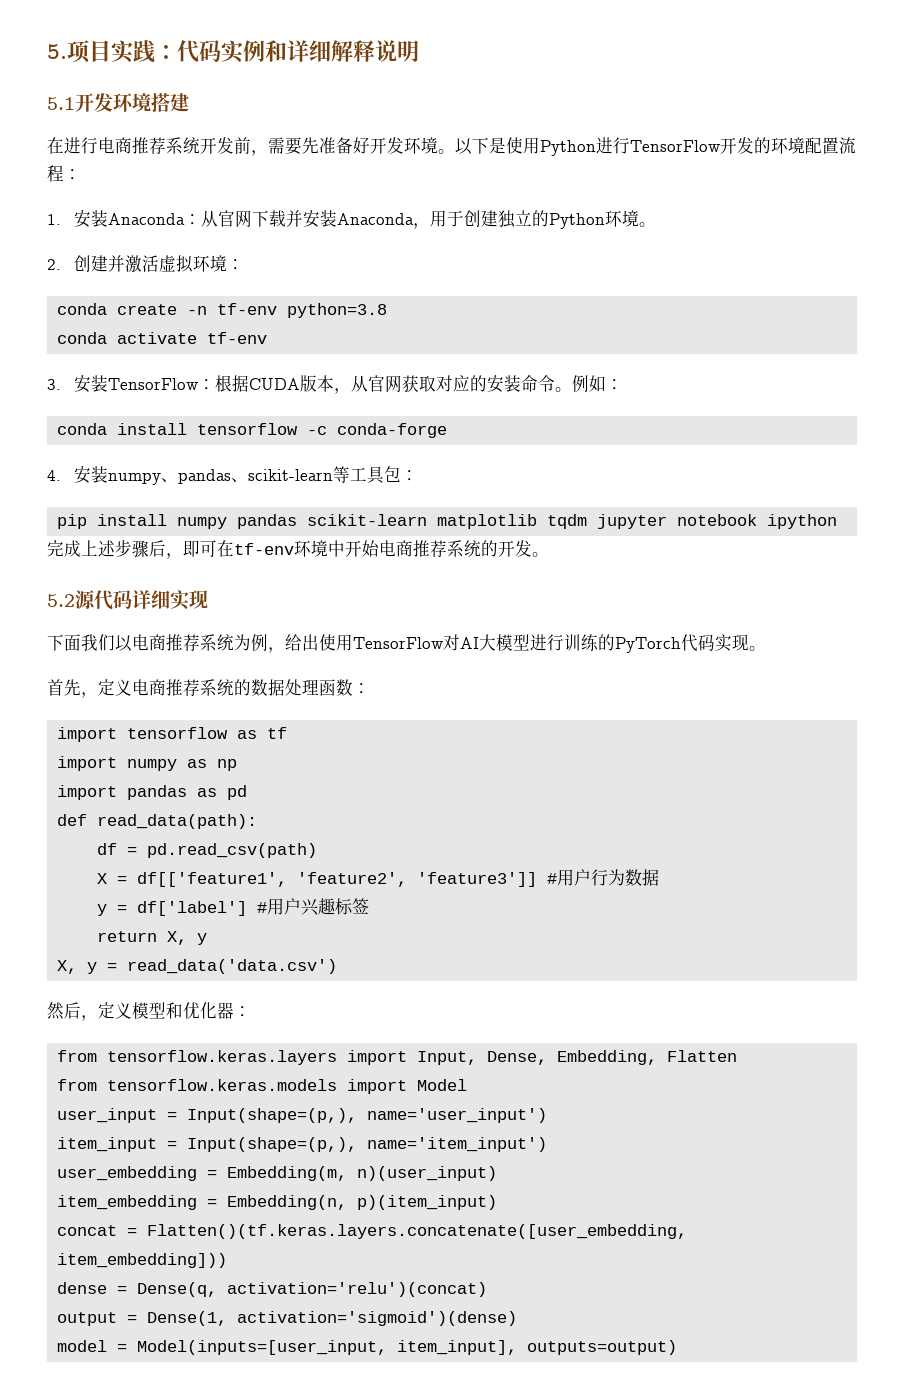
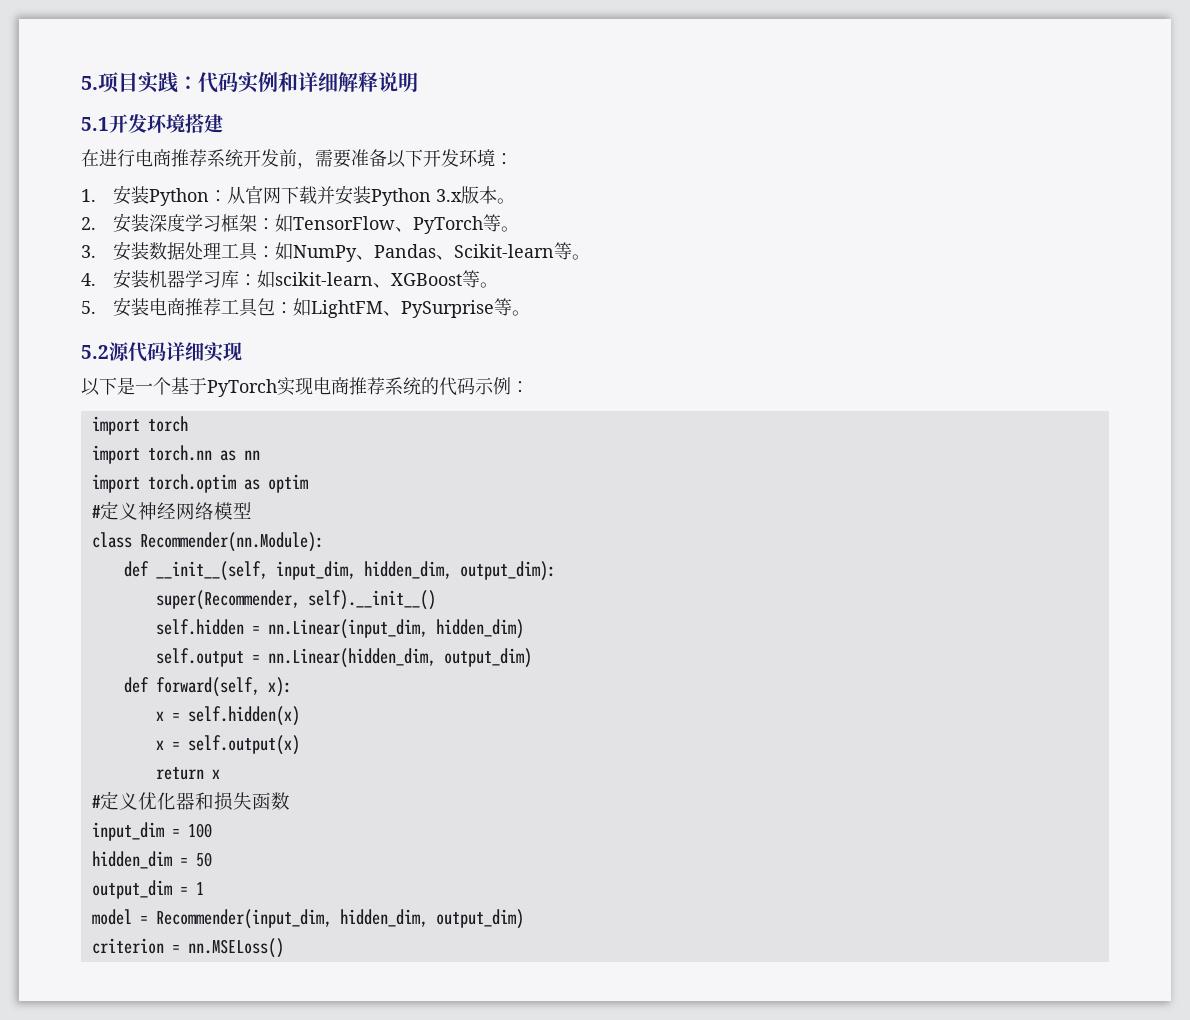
- 在进行电商推荐系统开发前，需要先准备好开发环境。以下是使用Python进行TensorFlow开发的环境配置流程：
+ 在进行电商推荐系统开发前，需要准备以下开发环境：
- 1.安装Anaconda：从官网下载并安装Anaconda，用于创建独立的Python环境。
- 2.创建并激活虚拟环境：
- conda create -n tf-env python=3.8
- conda activate tf-env
- 3.安装TensorFlow：根据CUDA版本，从官网获取对应的安装命令。例如：
- conda install tensorflow -c conda-forge
- 4.安装numpy、pandas、scikit-learn等工具包：
- pip install numpy pandas scikit-learn matplotlib tqdm jupyter notebook ipython
- 完成上述步骤后，即可在tf-env环境中开始电商推荐系统的开发。
+ 1.安装Python：从官网下载并安装Python 3.x版本。
+ 2.安装深度学习框架：如TensorFlow、PyTorch等。
+ 3.安装数据处理工具：如NumPy、Pandas、Scikit-learn等。
+ 4.安装机器学习库：如scikit-learn、XGBoost等。
+ 5.安装电商推荐工具包：如LightFM、PySurprise等。
- 下面我们以电商推荐系统为例，给出使用TensorFlow对AI大模型进行训练的PyTorch代码实现。
- 首先，定义电商推荐系统的数据处理函数：
+ 以下是一个基于PyTorch实现电商推荐系统的代码示例：
- import tensorflow as tf
- import numpy as np
- import pandas as pd
- def read_data(path):
- df = pd.read_csv(path)
- X = df[['feature1', 'feature2', 'feature3']] #用户行为数据
- y = df['label'] #用户兴趣标签
- return X, y
- X, y = read_data('data.csv')
- 然后，定义模型和优化器：
- from tensorflow.keras.layers import Input, Dense, Embedding, Flatten
- from tensorflow.keras.models import Model
- user_input = Input(shape=(p,), name='user_input')
- item_input = Input(shape=(p,), name='item_input')
- user_embedding = Embedding(m, n)(user_input)
- item_embedding = Embedding(n, p)(item_input)
- concat = Flatten()(tf.keras.layers.concatenate([user_embedding, item_embedding]))
- dense = Dense(q, activation='relu')(concat)
- output = Dense(1, activation='sigmoid')(dense)
- model = Model(inputs=[user_input, item_input], outputs=output)
+ import torch
+ import torch.nn as nn
+ import torch.optim as optim
+ #定义神经网络模型
+ class Recommender(nn.Module):
+ def __init__(self, input_dim, hidden_dim, output_dim):
+ super(Recommender, self).__init__()
+ self.hidden = nn.Linear(input_dim, hidden_dim)
+ self.output = nn.Linear(hidden_dim, output_dim)
+ def forward(self, x):
+ x = self.hidden(x)
+ x = self.output(x)
+ return x
+ #定义优化器和损失函数
+ input_dim = 100
+ hidden_dim = 50
+ output_dim = 1
+ model = Recommender(input_dim, hidden_dim, output_dim)
+ criterion = nn.MSELoss()

